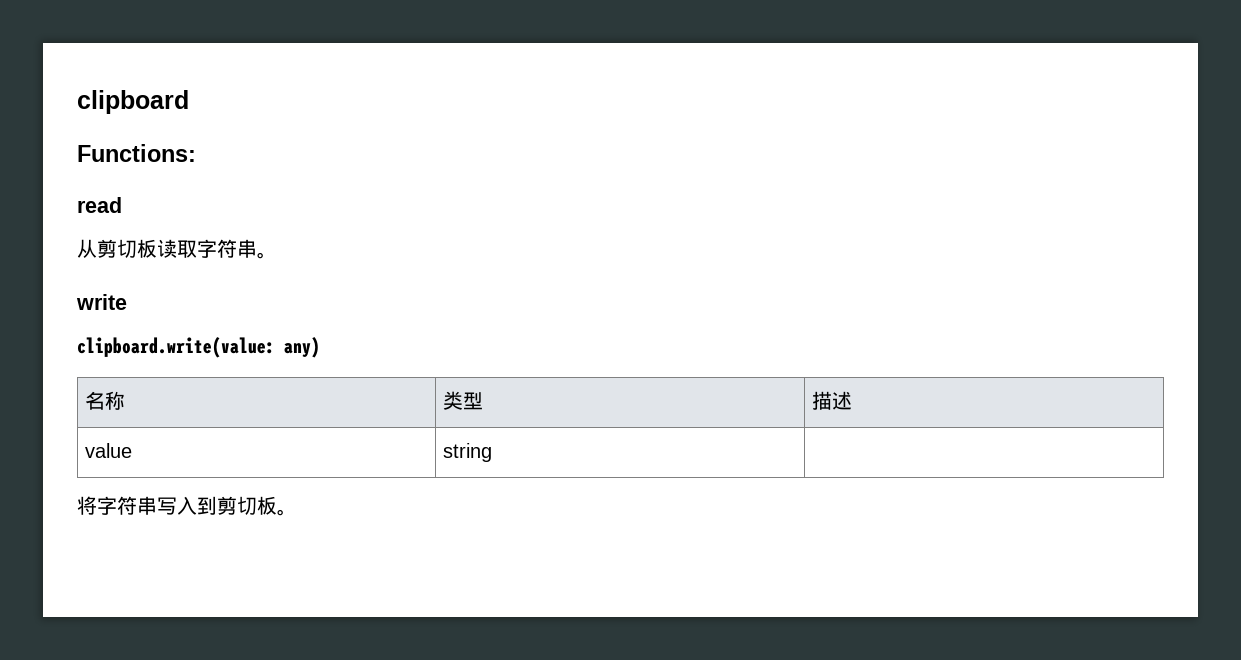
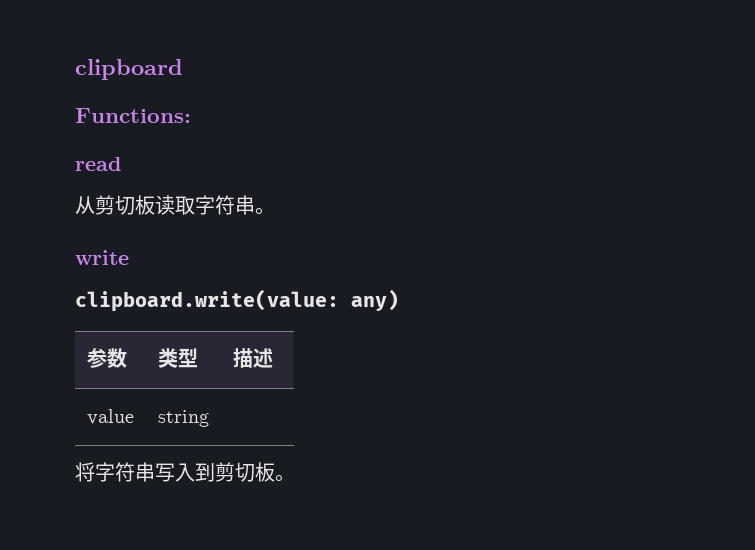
- 名称 | 类型 | 描述
+ 参数 | 类型 | 描述

